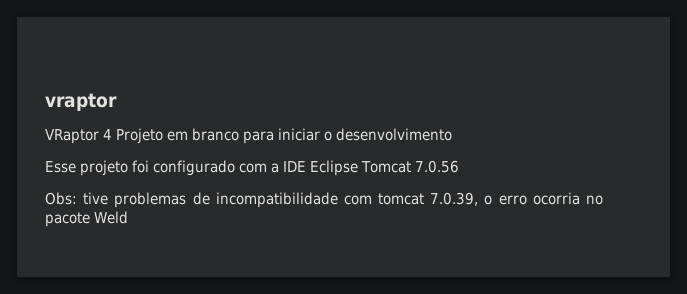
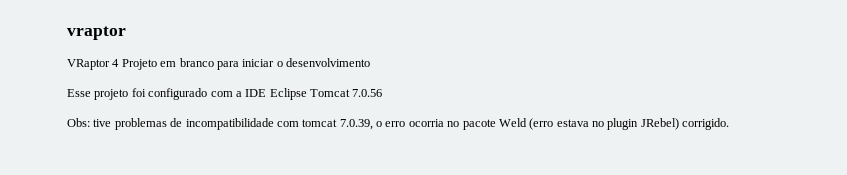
- Obs: tive problemas de incompatibilidade com tomcat 7.0.39, o erro ocorria no pacote Weld
+ Obs: tive problemas de incompatibilidade com tomcat 7.0.39, o erro ocorria no pacote Weld (erro estava no plugin JRebel) corrigido.

